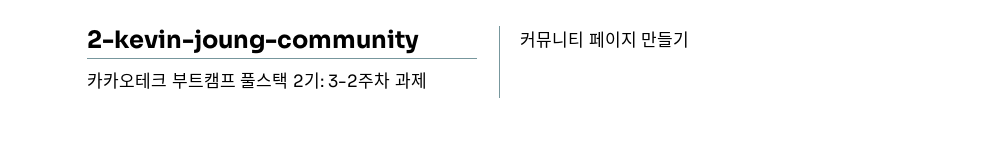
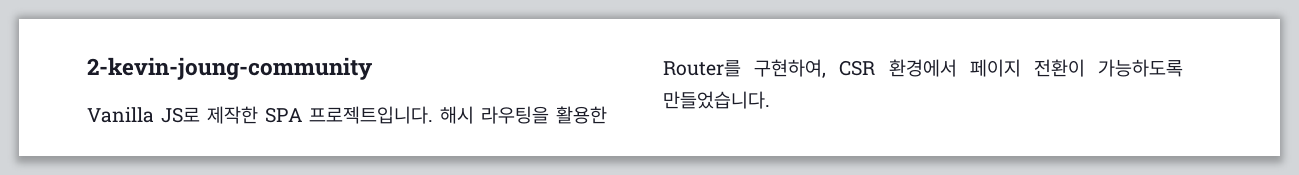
- 카카오테크 부트캠프 풀스택 2기: 3-2주차 과제 커뮤니티 페이지 만들기
+ Vanilla JS로 제작한 SPA 프로젝트입니다. 해시 라우팅을 활용한 Router를 구현하여, CSR 환경에서 페이지 전환이 가능하도록 만들었습니다.

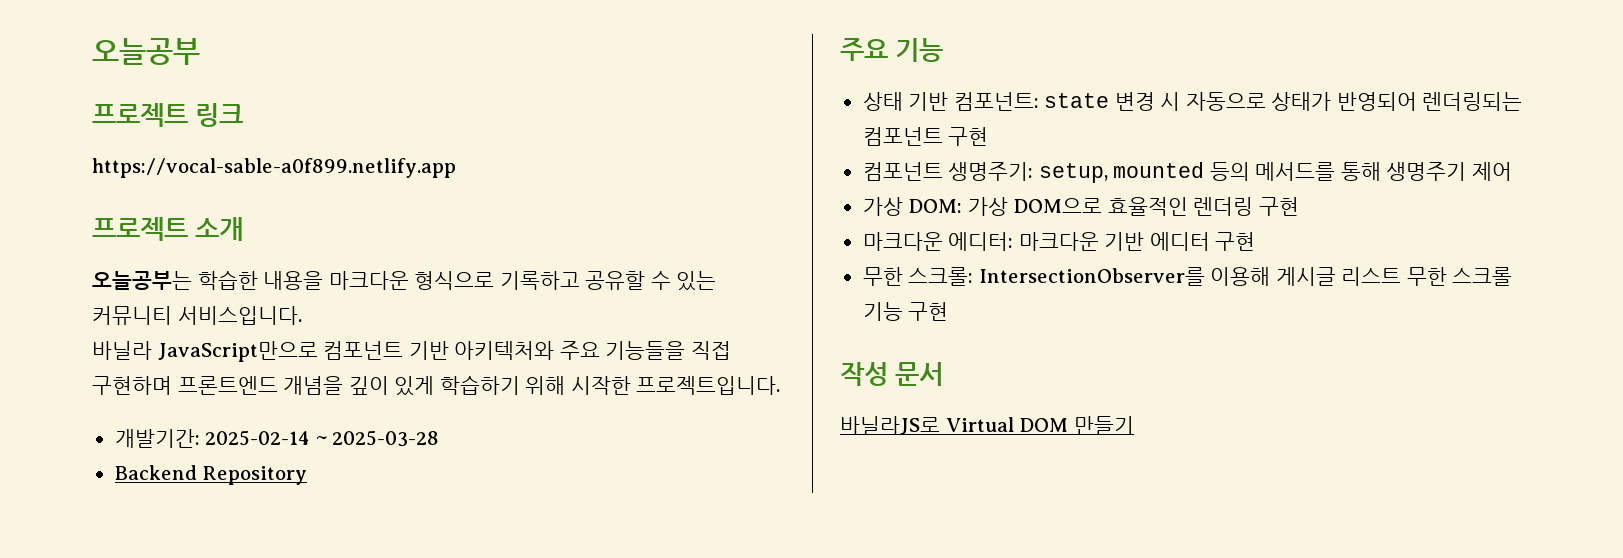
- 2-kevin-joung-community
- Vanilla JS로 제작한 SPA 프로젝트입니다. 해시 라우팅을 활용한 Router를 구현하여, CSR 환경에서 페이지 전환이 가능하도록 만들었습니다.
+ 오늘공부
+ 프로젝트 링크
+ https://vocal-sable-a0f899.netlify.app
+ 프로젝트 소개
+ 오늘공부는 학습한 내용을 마크다운 형식으로 기록하고 공유할 수 있는 커뮤니티 서비스입니다.
+ 바닐라 JavaScript만으로 컴포넌트 기반 아키텍처와 주요 기능들을 직접 구현하며 프론트엔드 개념을 깊이 있게 학습하기 위해 시작한 프로젝트입니다.
+ 개발기간: 2025-02-14 ~ 2025-03-28
+ Backend Repository
+ 주요 기능
+ 상태 기반 컴포넌트: state 변경 시 자동으로 상태가 반영되어 렌더링되는 컴포넌트 구현
+ 컴포넌트 생명주기: setup, mounted 등의 메서드를 통해 생명주기 제어
+ 가상 DOM: 가상 DOM으로 효율적인 렌더링 구현
+ 마크다운 에디터: 마크다운 기반 에디터 구현
+ 무한 스크롤: IntersectionObserver를 이용해 게시글 리스트 무한 스크롤 기능 구현
+ 작성 문서
+ 바닐라JS로 Virtual DOM 만들기

